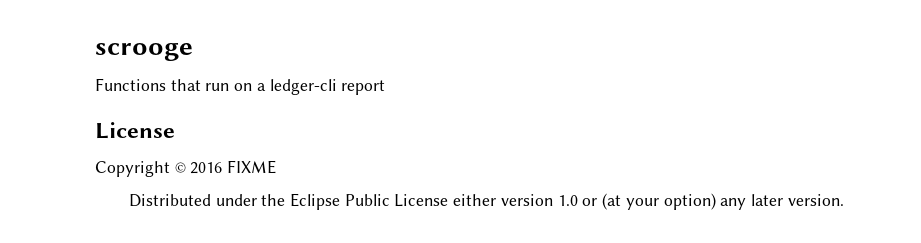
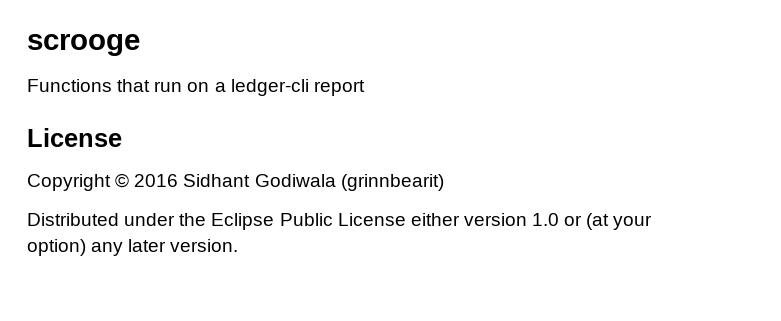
- Copyright © 2016 FIXME
+ Copyright © 2016 Sidhant Godiwala (grinnbearit)

